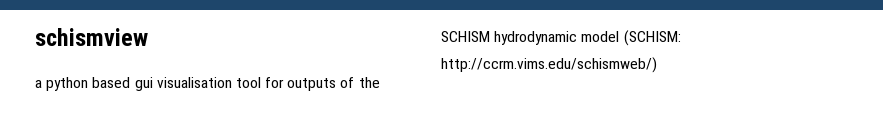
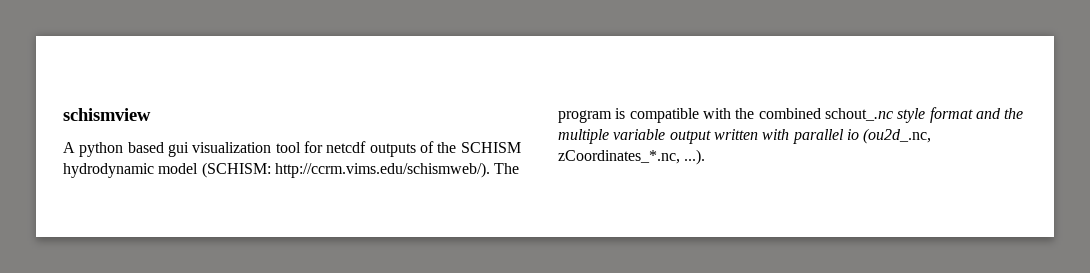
- a python based gui visualisation tool for outputs of the SCHISM hydrodynamic model (SCHISM: http://ccrm.vims.edu/schismweb/)
+ A python based gui visualization tool for netcdf outputs of the SCHISM hydrodynamic model (SCHISM: http://ccrm.vims.edu/schismweb/). The program is compatible with the combined schout_.nc style format and the multiple variable output written with parallel io (ou2d_.nc, zCoordinates_*.nc, ...).

